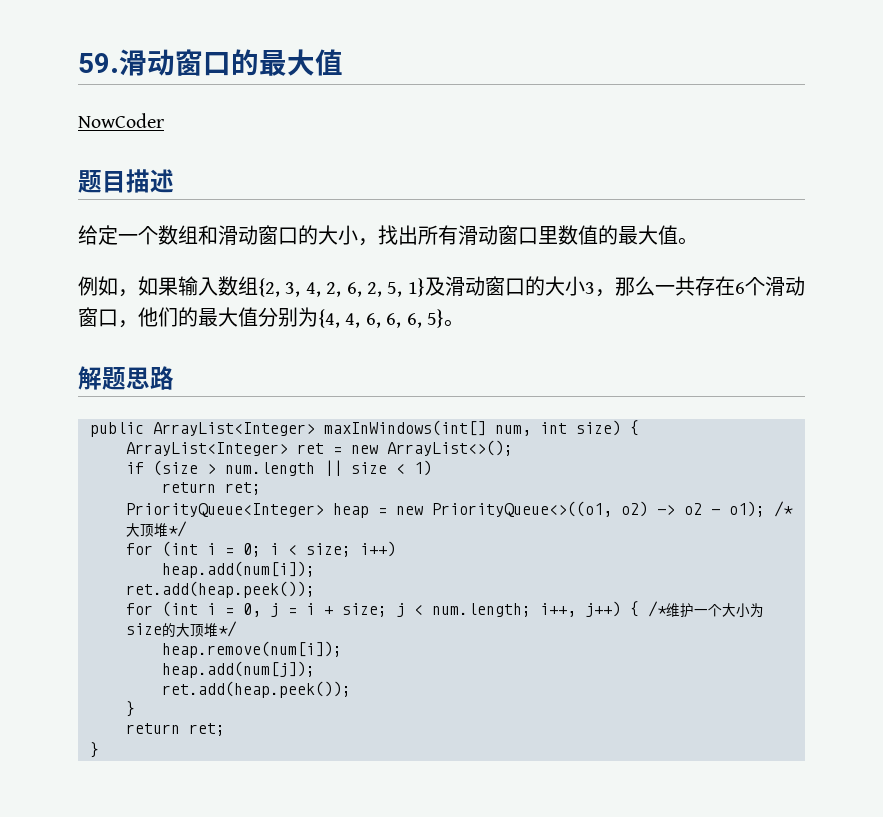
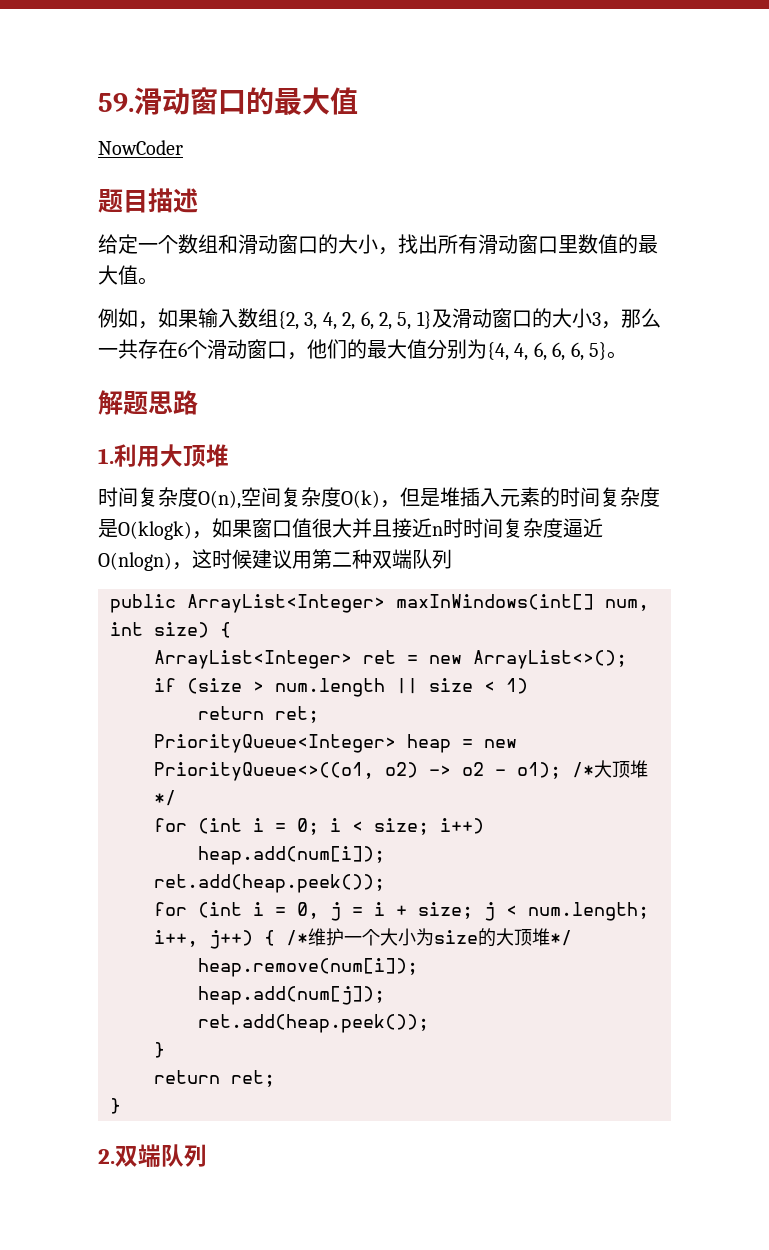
+ 1.利用大顶堆
+ 时间复杂度O(n),空间复杂度O(k)，但是堆插入元素的时间复杂度是O(klogk)，如果窗口值很大并且接近n时时间复杂度逼近O(nlogn)，这时候建议用第二种双端队列
+ 2.双端队列

